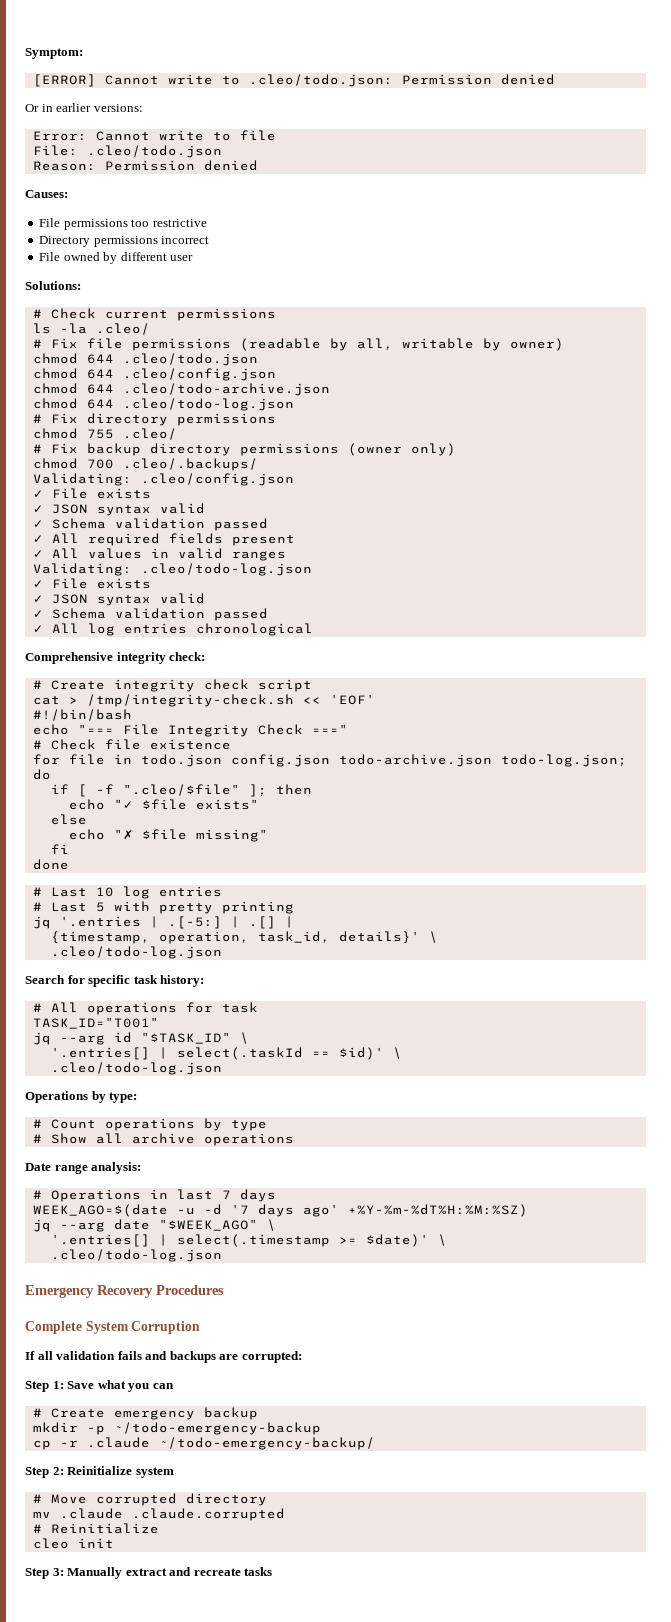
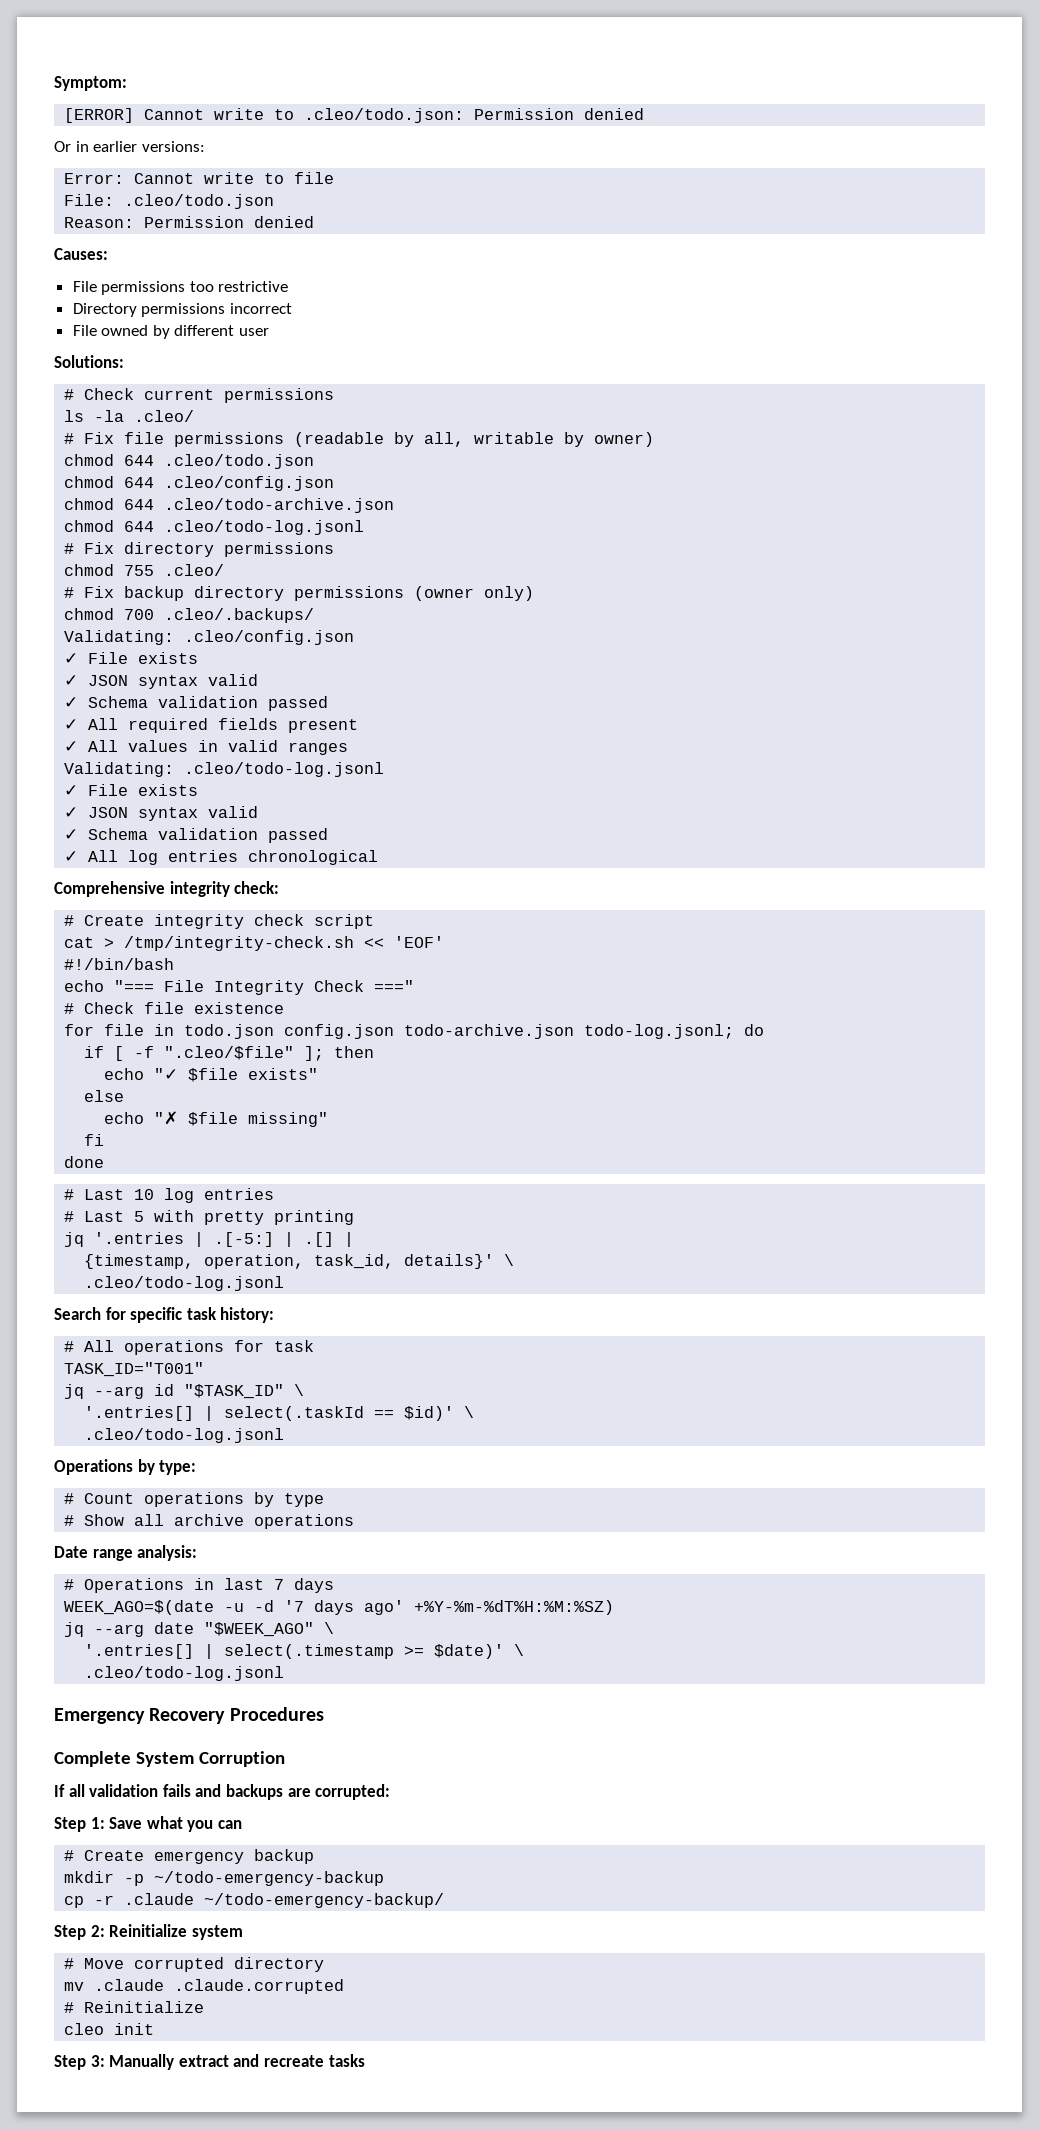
- chmod 644 .cleo/todo-log.json
+ chmod 644 .cleo/todo-log.jsonl
- Validating: .cleo/todo-log.json
+ Validating: .cleo/todo-log.jsonl
- for file in todo.json config.json todo-archive.json todo-log.json; do
+ for file in todo.json config.json todo-archive.json todo-log.jsonl; do
  {timestamp, operation, task_id, details}' \
- .cleo/todo-log.json
+ .cleo/todo-log.jsonl
  '.entries[] | select(.taskId == $id)' \
- .cleo/todo-log.json
+ .cleo/todo-log.jsonl
  '.entries[] | select(.timestamp >= $date)' \
- .cleo/todo-log.json
+ .cleo/todo-log.jsonl

